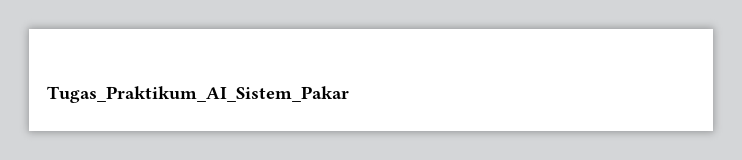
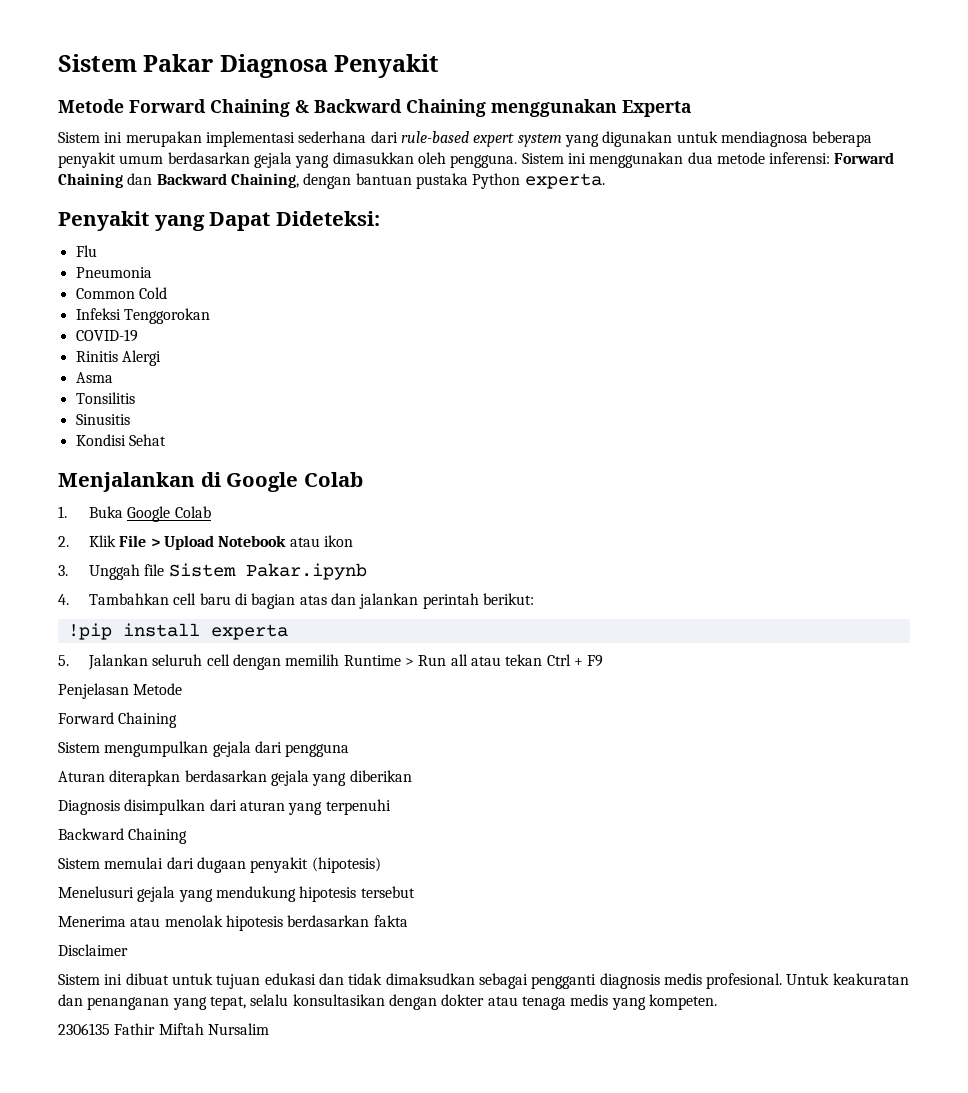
- Tugas_Praktikum_AI_Sistem_Pakar
+ Sistem Pakar Diagnosa Penyakit
+ Metode Forward Chaining & Backward Chaining menggunakan Experta
+ Sistem ini merupakan implementasi sederhana dari rule-based expert system yang digunakan untuk mendiagnosa beberapa penyakit umum berdasarkan gejala yang dimasukkan oleh pengguna. Sistem ini menggunakan dua metode inferensi: Forward Chaining dan Backward Chaining, dengan bantuan pustaka Python experta.
+ Penyakit yang Dapat Dideteksi:
+ Flu
+ Pneumonia
+ Common Cold
+ Infeksi Tenggorokan
+ COVID-19
+ Rinitis Alergi
+ Asma
+ Tonsilitis
+ Sinusitis
+ Kondisi Sehat
+ Menjalankan di Google Colab
+ 1. Buka Google Colab
+ 2. Klik File > Upload Notebook atau ikon
+ 3. Unggah file Sistem Pakar.ipynb
+ 4. Tambahkan cell baru di bagian atas dan jalankan perintah berikut:
+ !pip install experta
+ 5. Jalankan seluruh cell dengan memilih Runtime > Run all atau tekan Ctrl + F9
+ Penjelasan Metode
+ Forward Chaining
+ Sistem mengumpulkan gejala dari pengguna
+ Aturan diterapkan berdasarkan gejala yang diberikan
+ Diagnosis disimpulkan dari aturan yang terpenuhi
+ Backward Chaining
+ Sistem memulai dari dugaan penyakit (hipotesis)
+ Menelusuri gejala yang mendukung hipotesis tersebut
+ Menerima atau menolak hipotesis berdasarkan fakta
+ Disclaimer
+ Sistem ini dibuat untuk tujuan edukasi dan tidak dimaksudkan sebagai pengganti diagnosis medis profesional. Untuk keakuratan dan penanganan yang tepat, selalu konsultasikan dengan dokter atau tenaga medis yang kompeten.
+ 2306135 Fathir Miftah Nursalim

